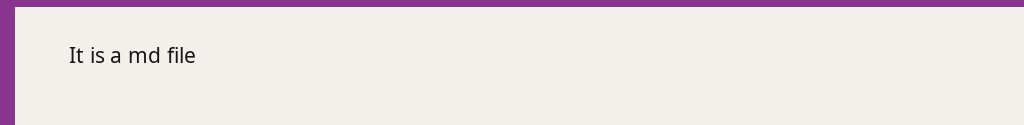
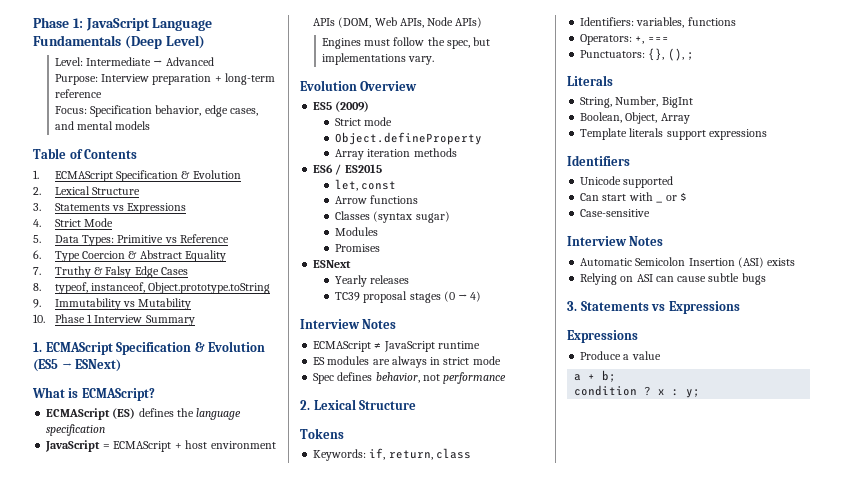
- It is a md file
+ Phase 1: JavaScript Language Fundamentals (Deep Level)
+ Level: Intermediate → Advanced
+ Purpose: Interview preparation + long-term reference
+ Focus: Specification behavior, edge cases, and mental models
+ Table of Contents
+ 1. ECMAScript Specification & Evolution
+ 2. Lexical Structure
+ 3. Statements vs Expressions
+ 4. Strict Mode
+ 5. Data Types: Primitive vs Reference
+ 6. Type Coercion & Abstract Equality
+ 7. Truthy & Falsy Edge Cases
+ 8. typeof, instanceof, Object.prototype.toString
+ 9. Immutability vs Mutability
+ 10. Phase 1 Interview Summary
+ 1. ECMAScript Specification & Evolution (ES5 → ESNext)
+ What is ECMAScript?
+ ECMAScript (ES) defines the language specification
+ JavaScript = ECMAScript + host environment APIs (DOM, Web APIs, Node APIs)
+ Engines must follow the spec, but implementations vary.
+ Evolution Overview
+ ES5 (2009)
+ Strict mode
+ Object.defineProperty
+ Array iteration methods
+ ES6 / ES2015
+ let, const
+ Arrow functions
+ Classes (syntax sugar)
+ Modules
+ Promises
+ ESNext
+ Yearly releases
+ TC39 proposal stages (0 → 4)
+ Interview Notes
+ ECMAScript ≠ JavaScript runtime
+ ES modules are always in strict mode
+ Spec defines behavior, not performance
+ 2. Lexical Structure
+ Tokens
+ Keywords: if, return, class
+ Identifiers: variables, functions
+ Operators: +, ===
+ Punctuators: {}, (), ;
+ Literals
+ String, Number, BigInt
+ Boolean, Object, Array
+ Template literals support expressions
+ Identifiers
+ Unicode supported
+ Can start with _ or $
+ Case-sensitive
+ Interview Notes
+ Automatic Semicolon Insertion (ASI) exists
+ Relying on ASI can cause subtle bugs
+ 3. Statements vs Expressions
+ Expressions
+ Produce a value
+ a + b;
+ condition ? x : y;

